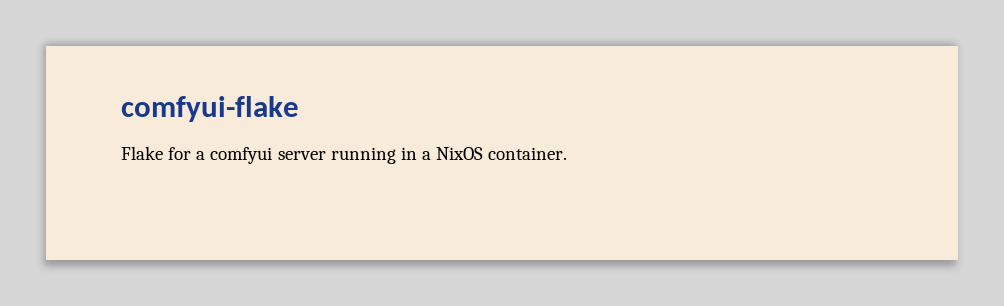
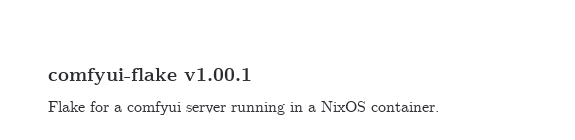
- comfyui-flake
+ comfyui-flake v1.00.1

